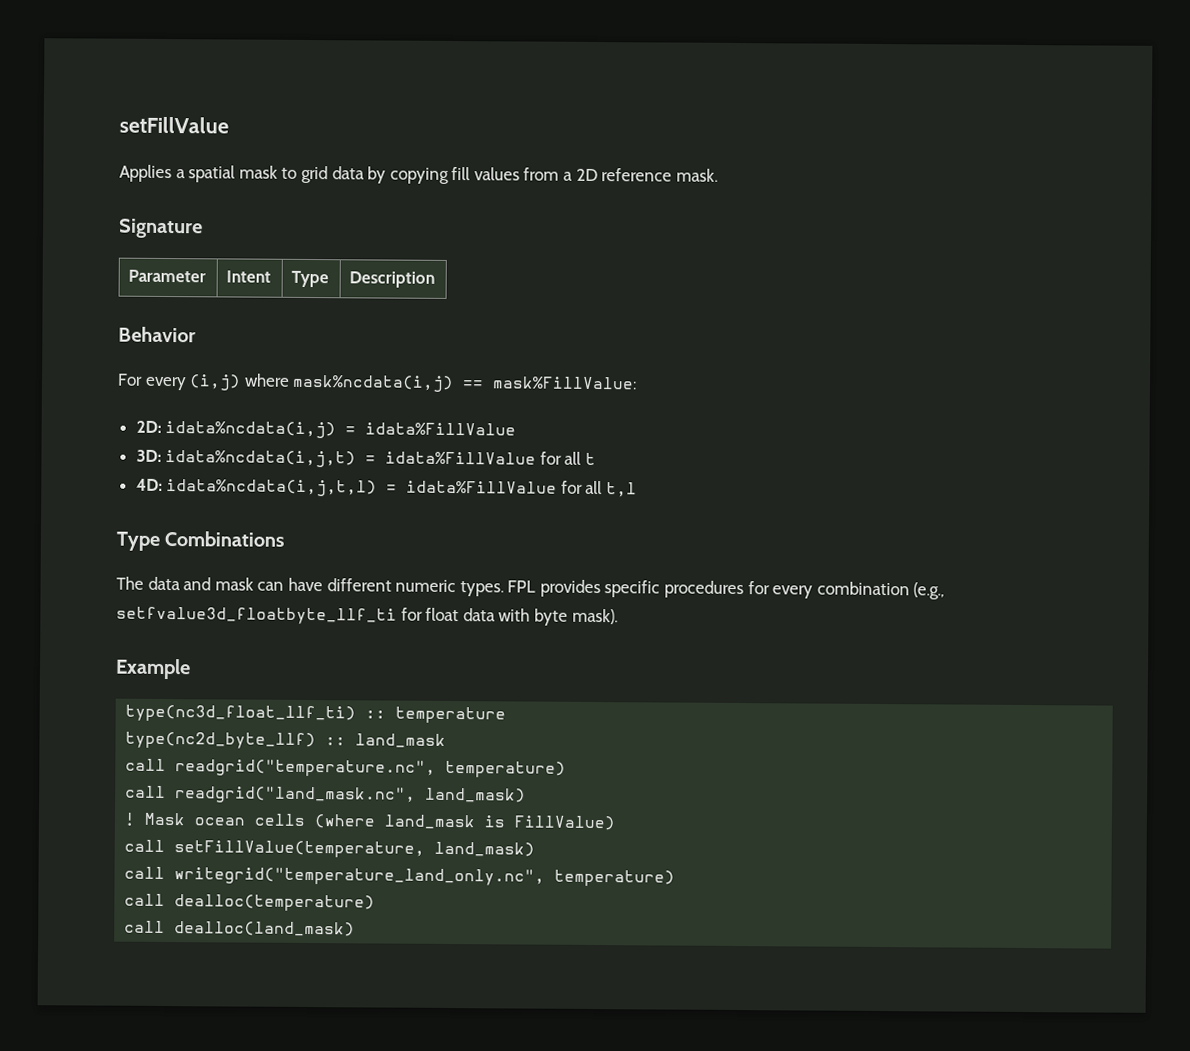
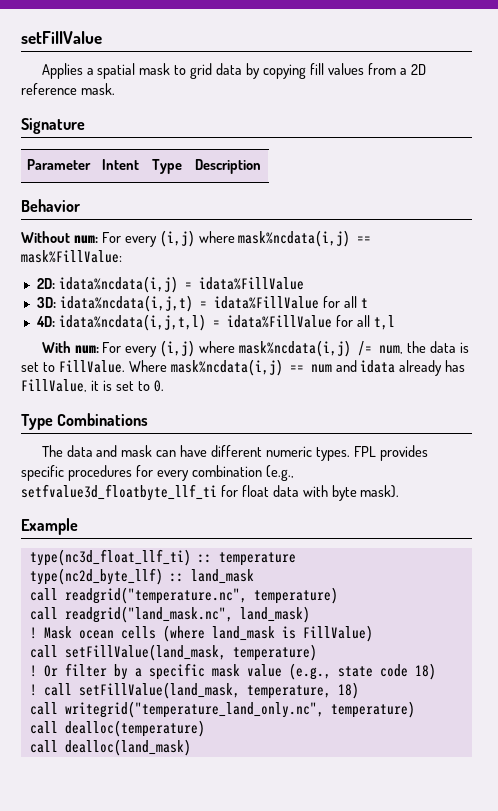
- For every (i,j) where mask%ncdata(i,j) == mask%FillValue:
+ Without num: For every (i,j) where mask%ncdata(i,j) == mask%FillValue:
+ With num: For every (i,j) where mask%ncdata(i,j) /= num, the data is set to FillValue. Where mask%ncdata(i,j) == num and idata already has FillValue, it is set to 0.
- call setFillValue(temperature, land_mask)
+ call setFillValue(land_mask, temperature)
+ ! Or filter by a specific mask value (e.g., state code 18)
+ ! call setFillValue(land_mask, temperature, 18)

